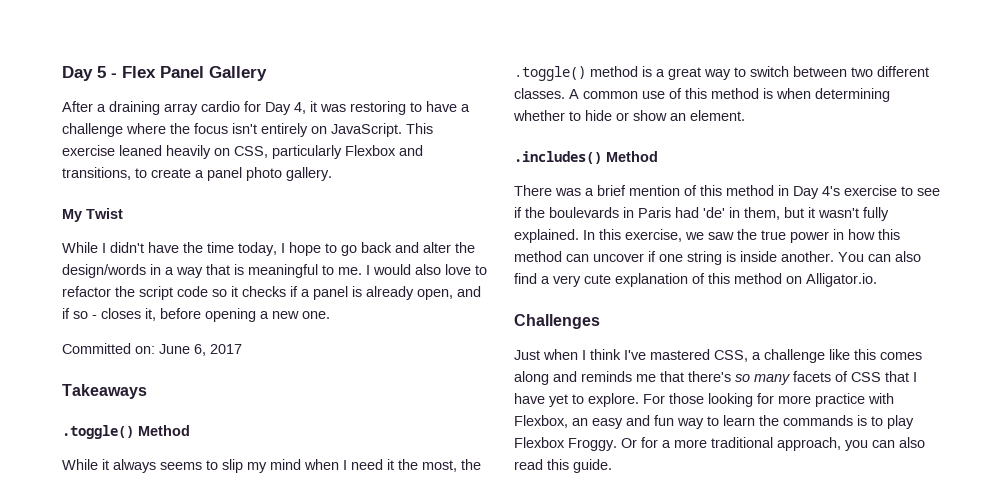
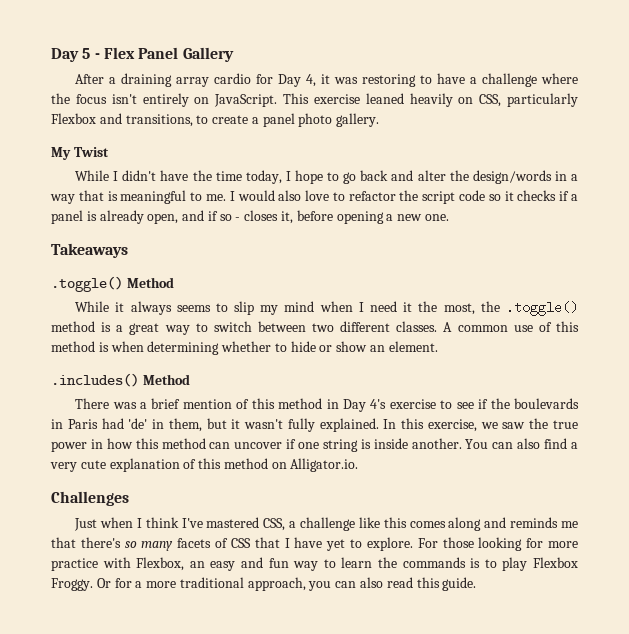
- Committed on: June 6, 2017

